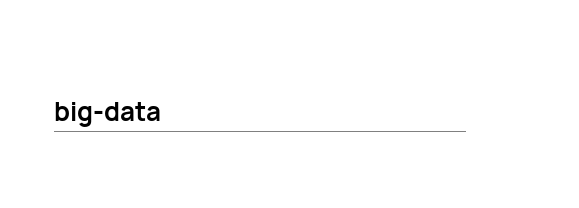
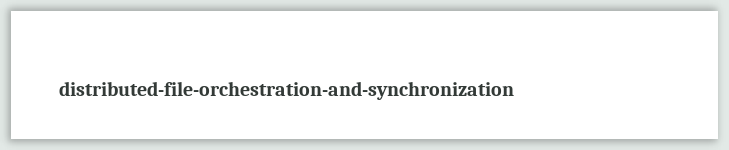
- big-data
+ distributed-file-orchestration-and-synchronization

